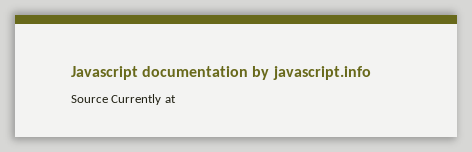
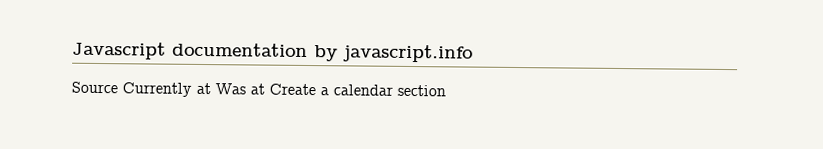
- Source Currently at
+ Source Currently at Was at Create a calendar section

